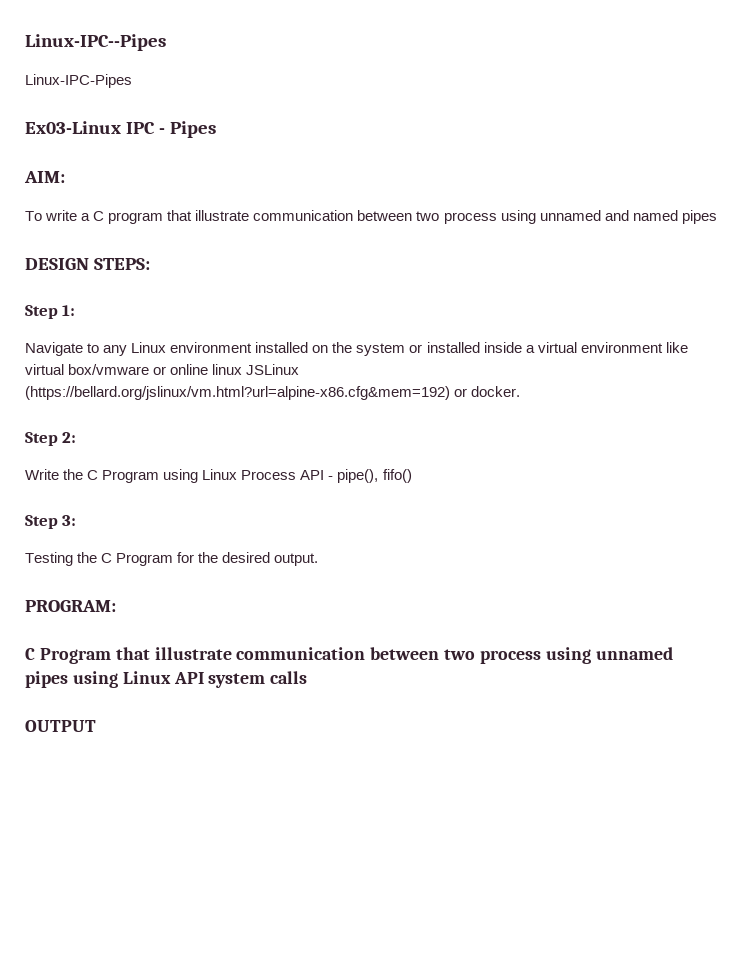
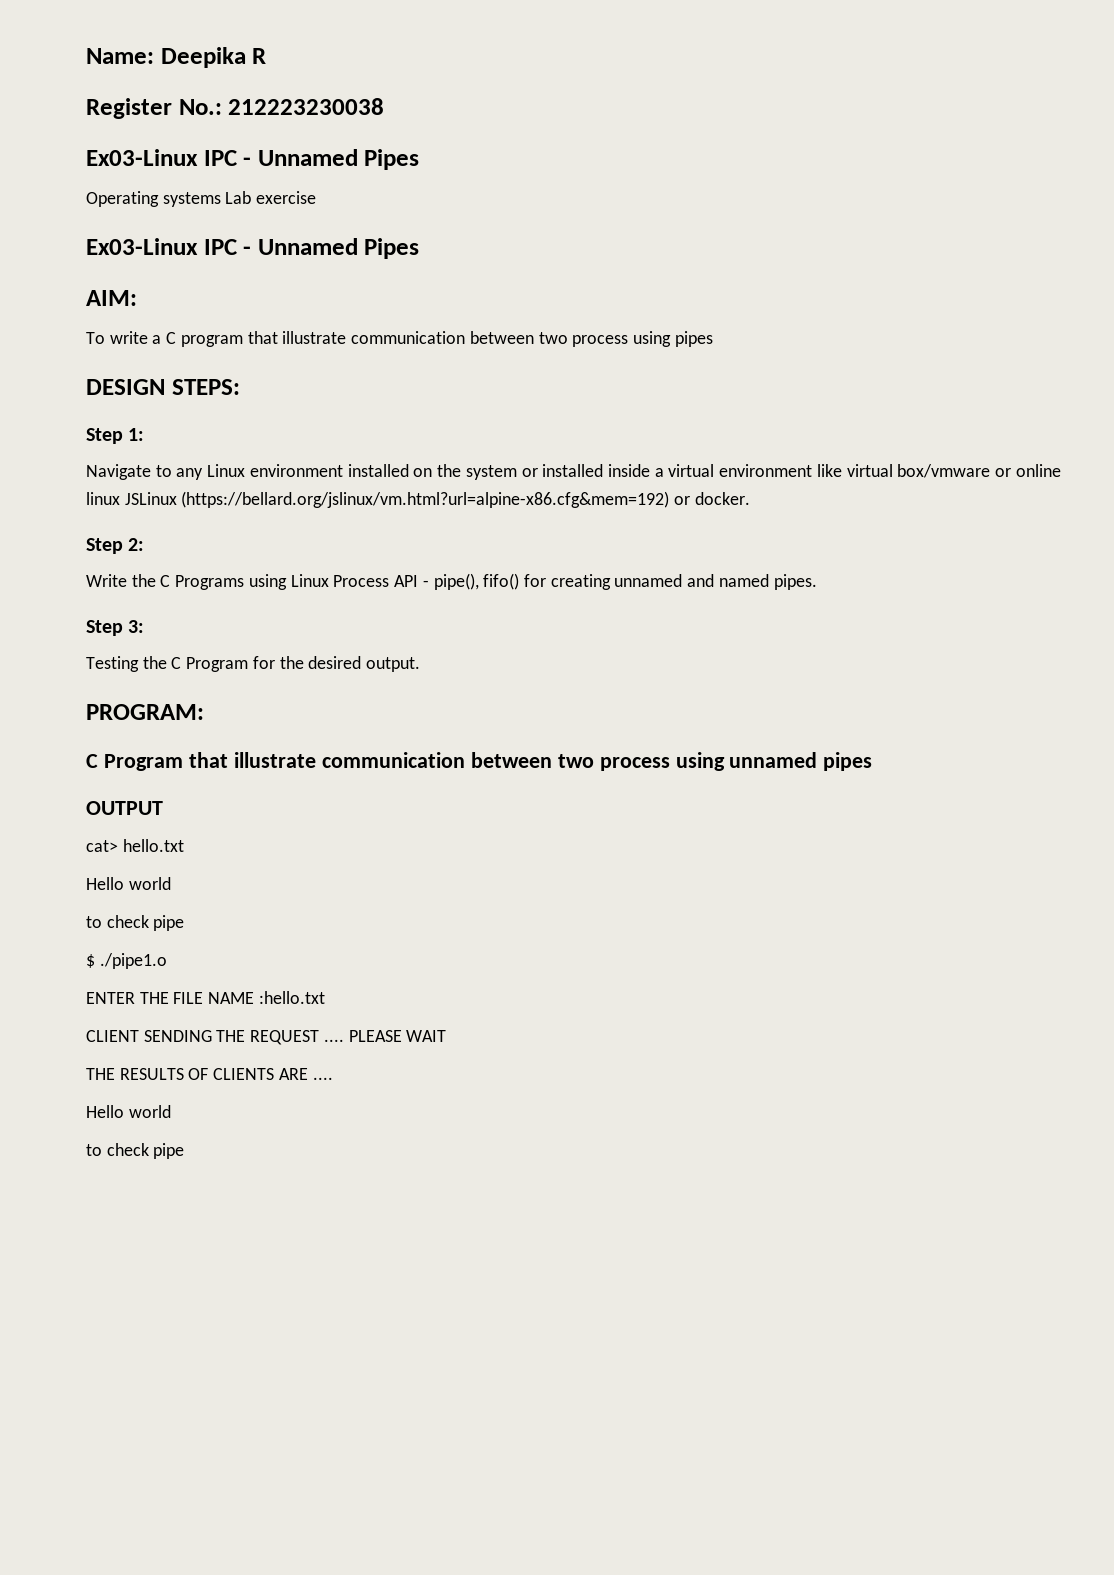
- Linux-IPC--Pipes
- Linux-IPC-Pipes
- Ex03-Linux IPC - Pipes
+ Name: Deepika R
+ Register No.: 212223230038
+ Ex03-Linux IPC - Unnamed Pipes
+ Operating systems Lab exercise
+ Ex03-Linux IPC - Unnamed Pipes
- To write a C program that illustrate communication between two process using unnamed and named pipes
+ To write a C program that illustrate communication between two process using pipes
- Write the C Program using Linux Process API - pipe(), fifo()
+ Write the C Programs using Linux Process API - pipe(), fifo() for creating unnamed and named pipes.
- C Program that illustrate communication between two process using unnamed pipes using Linux API system calls
+ C Program that illustrate communication between two process using unnamed pipes
  OUTPUT
+ cat> hello.txt
+ Hello world
+ to check pipe
+ $ ./pipe1.o
+ ENTER THE FILE NAME :hello.txt
+ CLIENT SENDING THE REQUEST .... PLEASE WAIT
+ THE RESULTS OF CLIENTS ARE ....
+ Hello world
+ to check pipe

